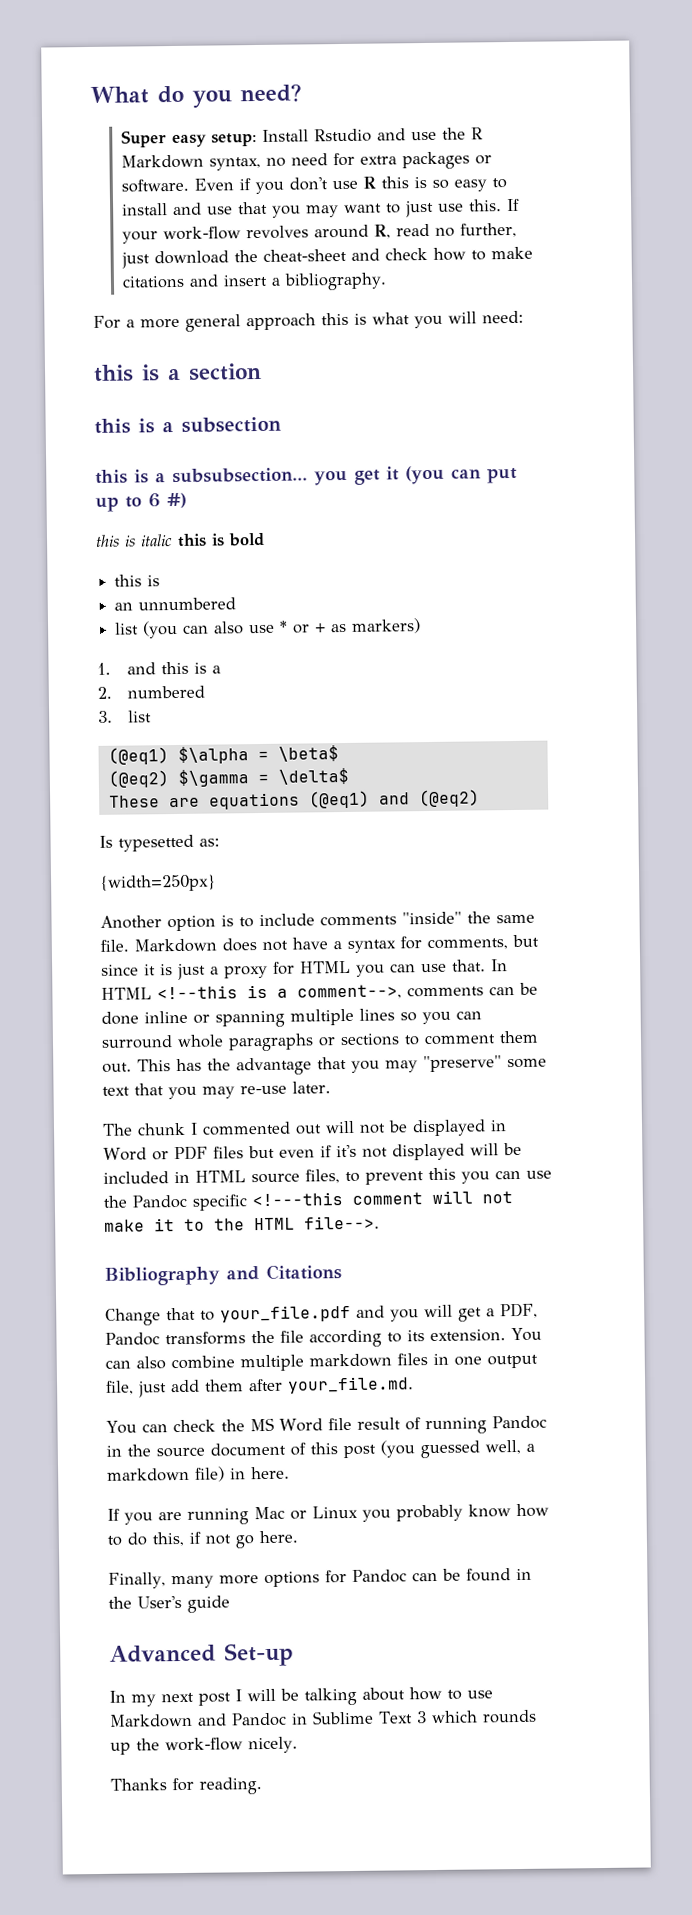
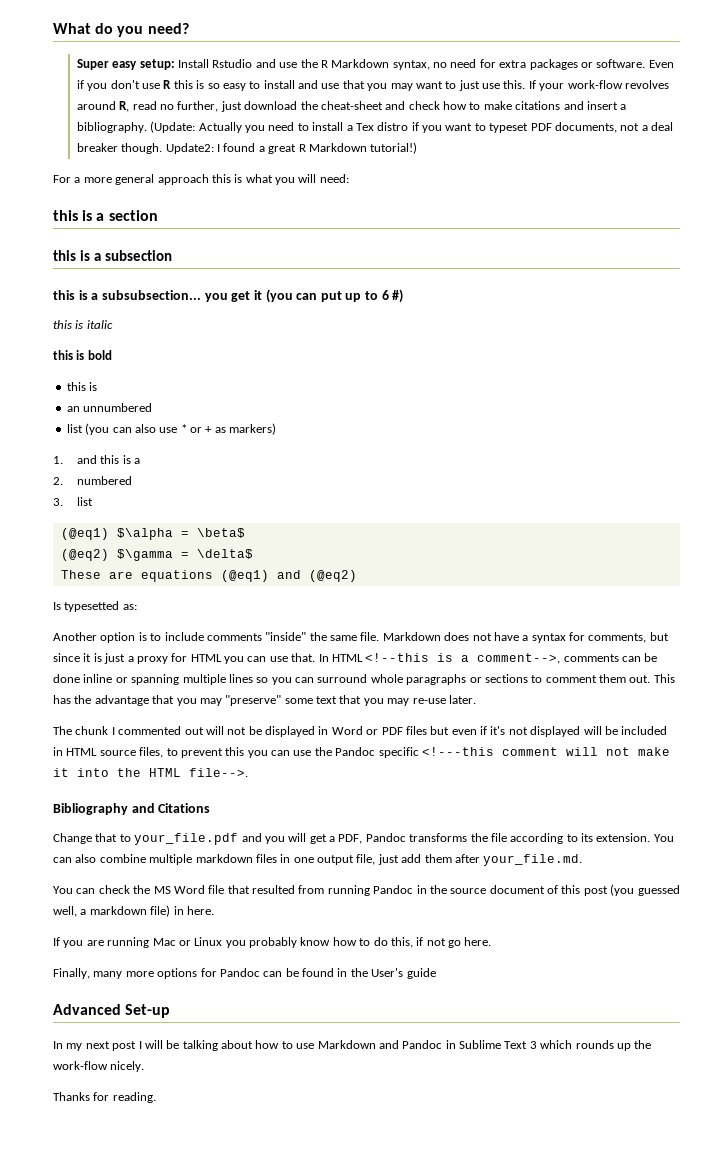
+ (Update: Actually you need to install a Tex distro if you want to typeset PDF documents, not a deal breaker though. Update2: I found a great R Markdown tutorial!)
- this is italic this is bold
+ this is italic
+ this is bold
- {width=250px}
- The chunk I commented out will not be displayed in Word or PDF files but even if it's not displayed will be included in HTML source files, to prevent this you can use the Pandoc specific <!---this comment will not make it to the HTML file-->.
+ The chunk I commented out will not be displayed in Word or PDF files but even if it's not displayed will be included in HTML source files, to prevent this you can use the Pandoc specific <!---this comment will not make it into the HTML file-->.
- You can check the MS Word file result of running Pandoc in the source document of this post (you guessed well, a markdown file) in here.
+ You can check the MS Word file that resulted from running Pandoc in the source document of this post (you guessed well, a markdown file) in here.

